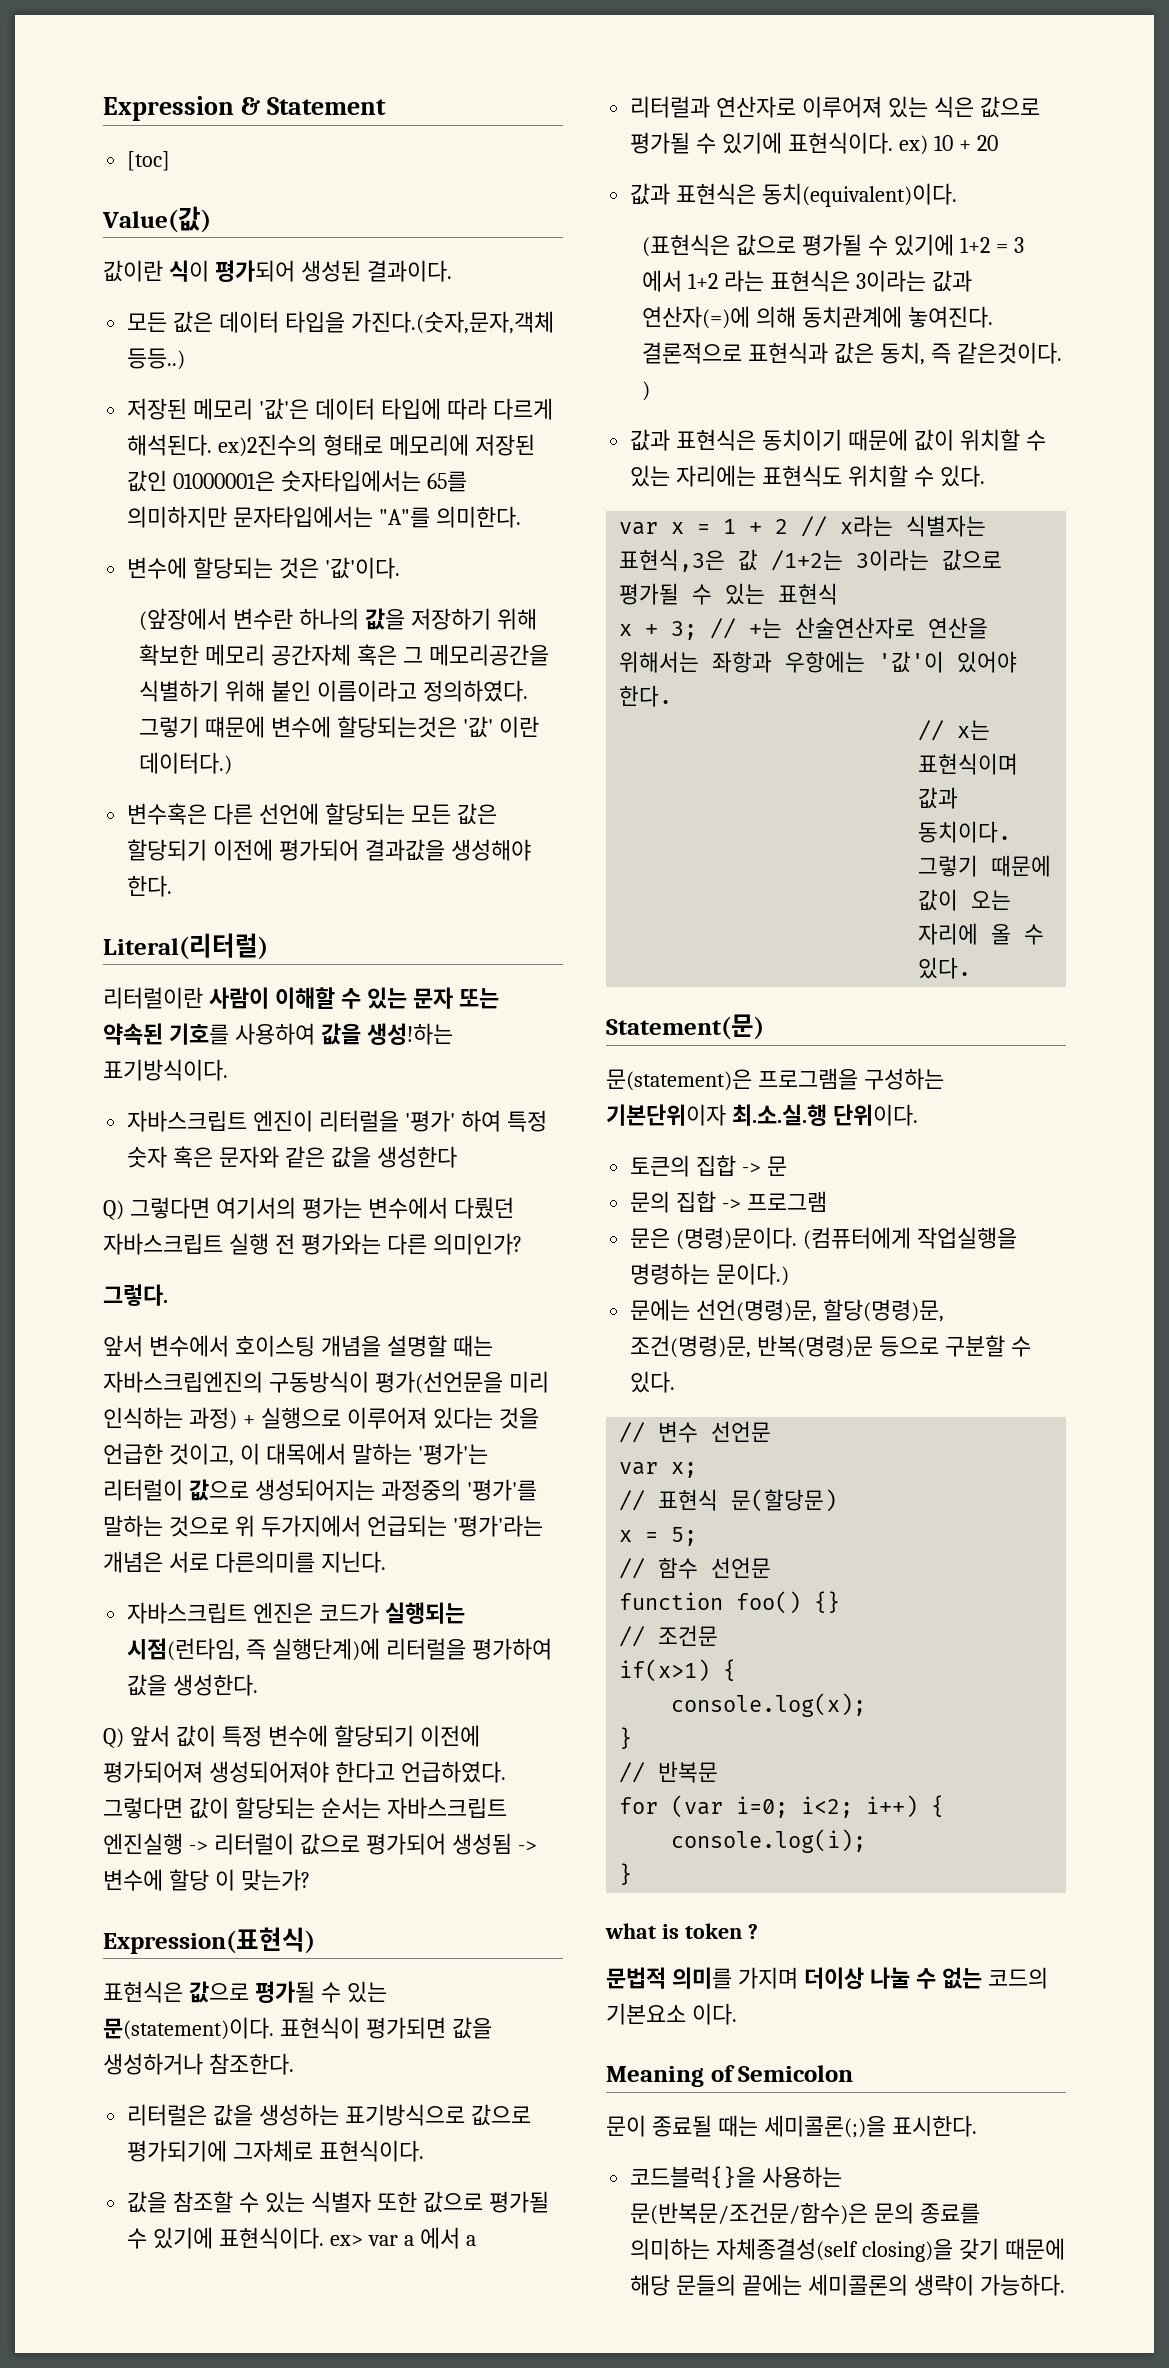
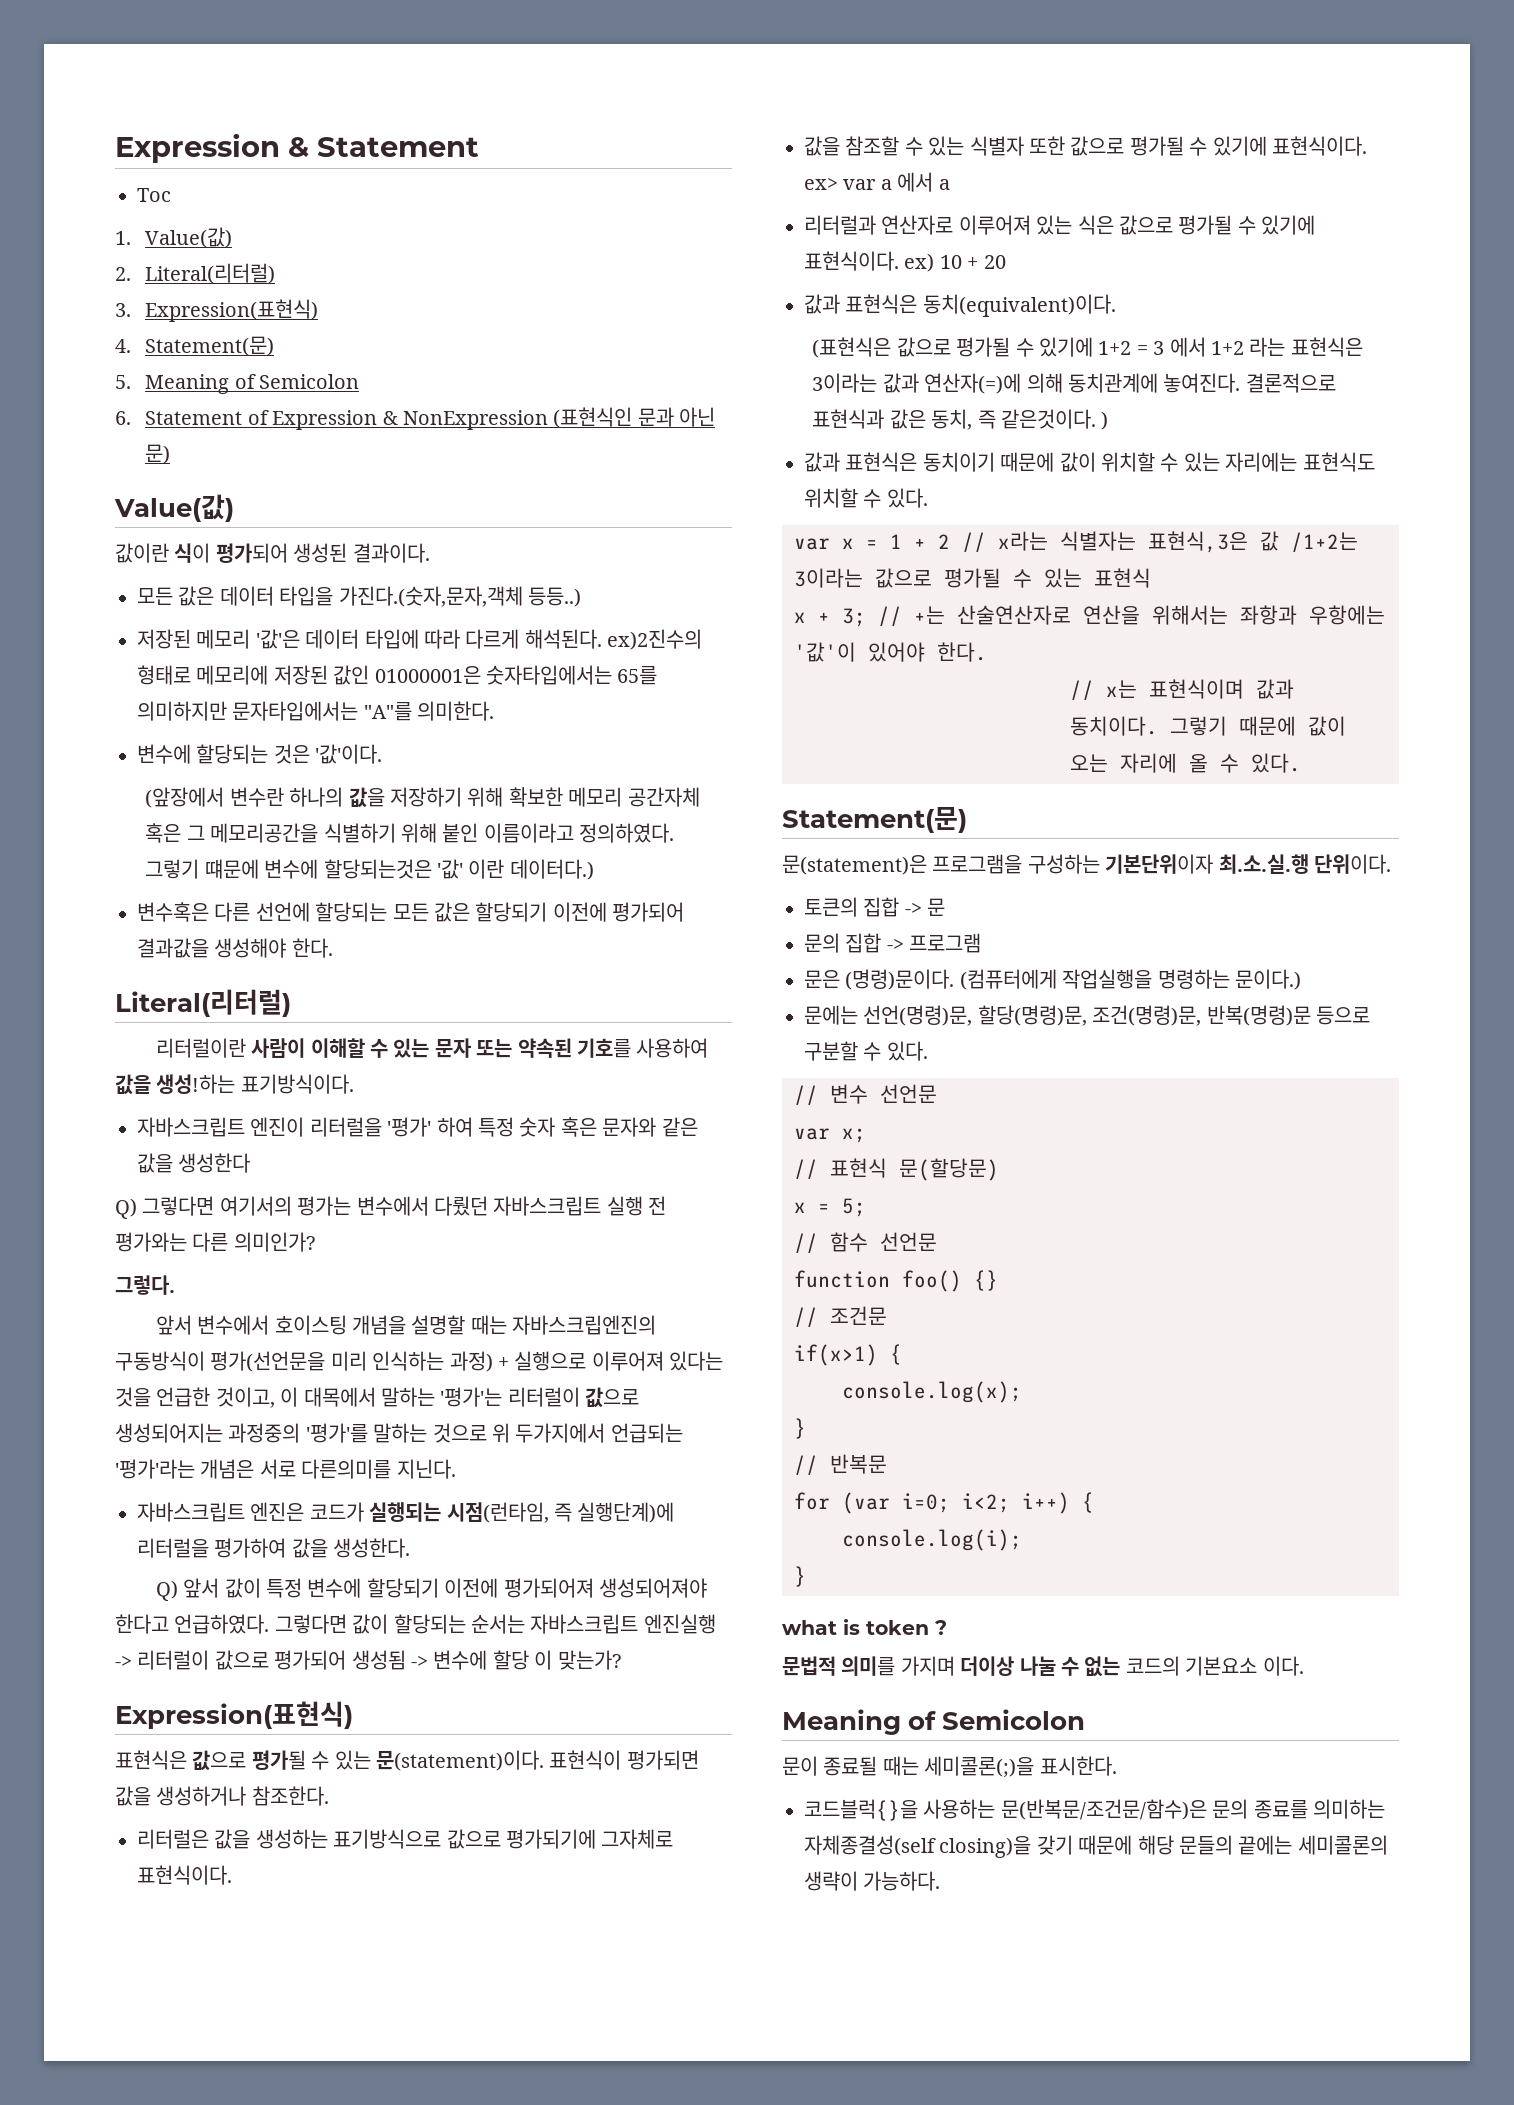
- [toc]
+ Toc
+ 1. Value(값)
+ 2. Literal(리터럴)
+ 3. Expression(표현식)
+ 4. Statement(문)
+ 5. Meaning of Semicolon
+ 6. Statement of Expression & NonExpression (표현식인 문과 아닌 문)

